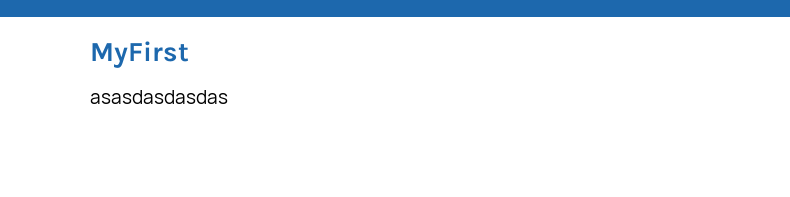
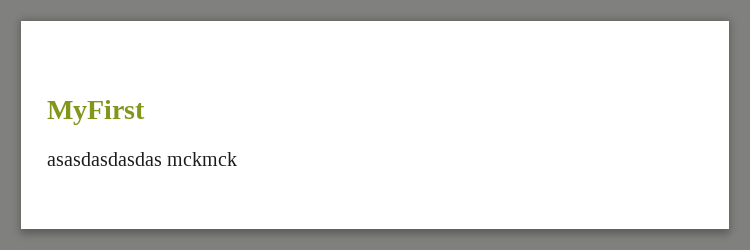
- asasdasdasdas
+ asasdasdasdas mckmck

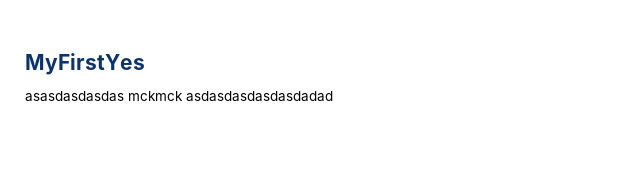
- MyFirst
+ MyFirstYes
- asasdasdasdas mckmck
+ asasdasdasdas mckmck asdasdasdasdasdadad

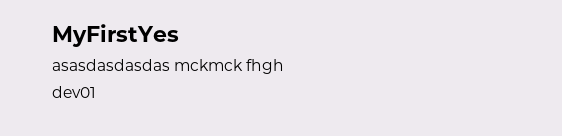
- asasdasdasdas mckmck asdasdasdasdasdadad
+ asasdasdasdas mckmck fhgh
+ dev01

